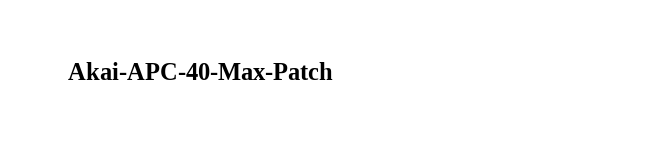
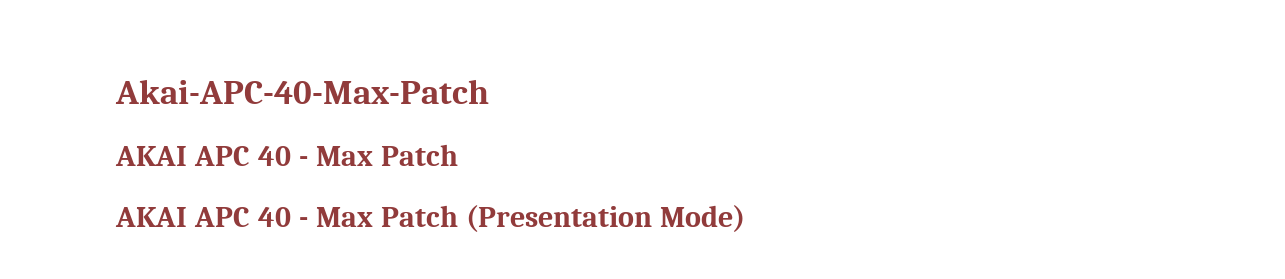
  Akai-APC-40-Max-Patch
+ AKAI APC 40 - Max Patch
+ AKAI APC 40 - Max Patch (Presentation Mode)

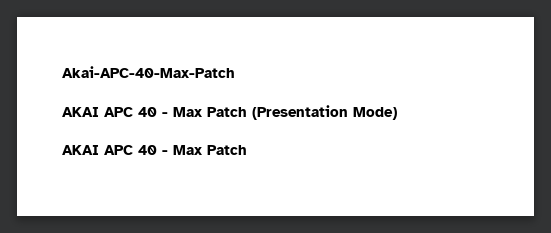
  Akai-APC-40-Max-Patch
+ AKAI APC 40 - Max Patch (Presentation Mode)
  AKAI APC 40 - Max Patch
- AKAI APC 40 - Max Patch (Presentation Mode)

